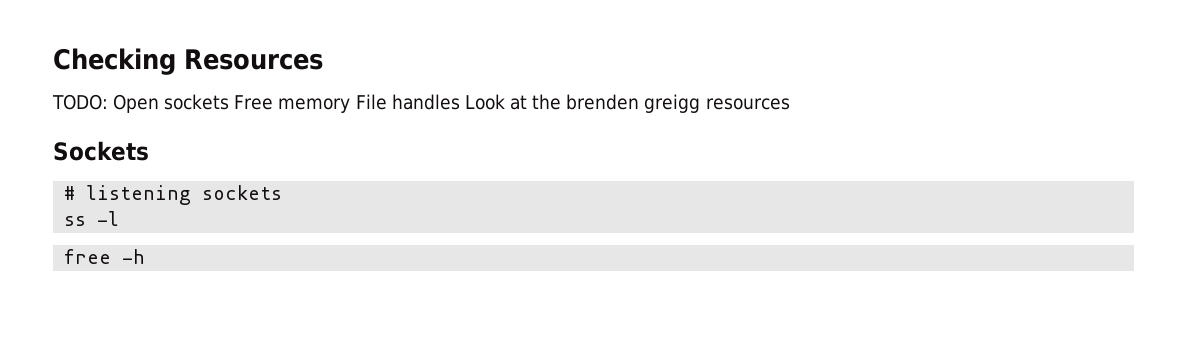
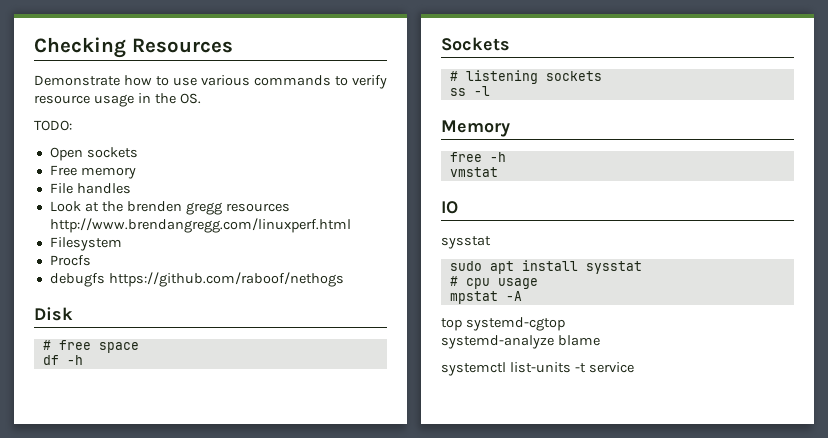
+ Demonstrate how to use various commands to verify resource usage in the OS.
- TODO: Open sockets Free memory File handles Look at the brenden greigg resources
+ TODO:
+ Open sockets
+ Free memory
+ File handles
+ Look at the brenden gregg resources http://www.brendangregg.com/linuxperf.html
+ Filesystem
+ Procfs
+ debugfs https://github.com/raboof/nethogs
+ Disk
+ # free space
+ df -h
+ Memory
+ vmstat
+ IO
+ sysstat
+ sudo apt install sysstat
+ # cpu usage
+ mpstat -A
+ top systemd-cgtop
+ systemd-analyze blame
+ systemctl list-units -t service

